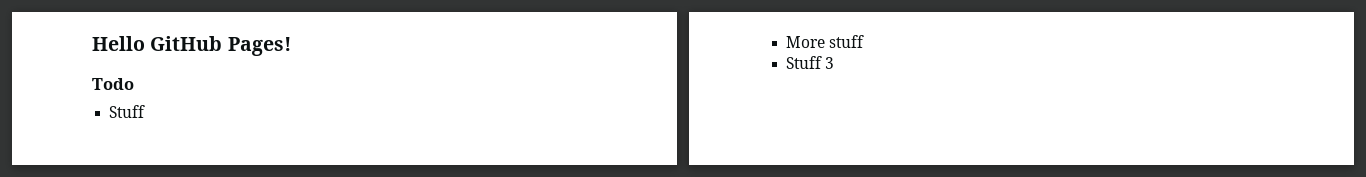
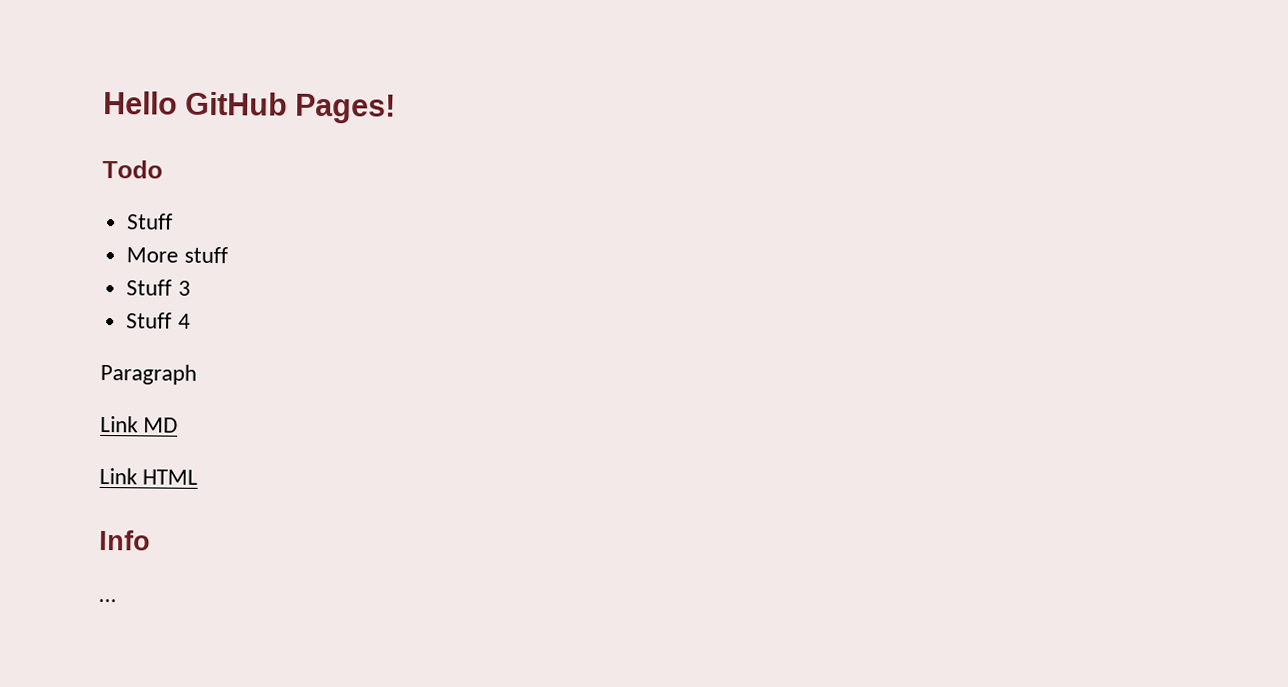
+ Stuff 4
+ Paragraph
+ Link MD
+ Link HTML
+ Info
+ ...

